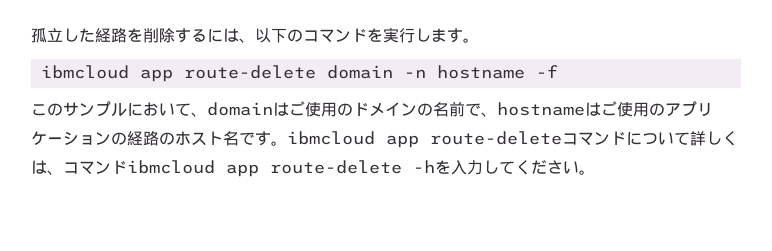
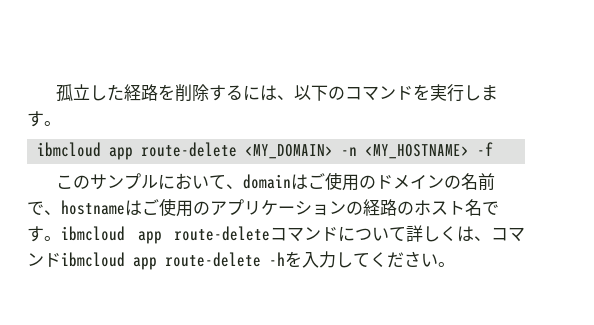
- ibmcloud app route-delete domain -n hostname -f
+ ibmcloud app route-delete <MY_DOMAIN> -n <MY_HOSTNAME> -f

